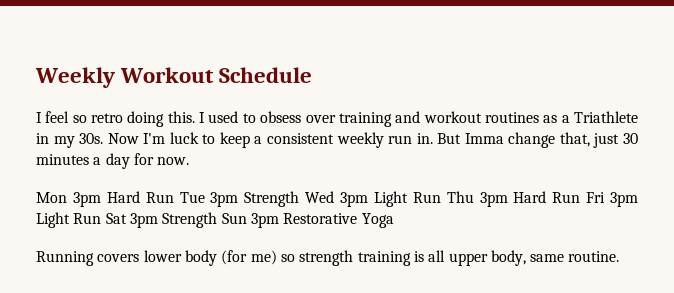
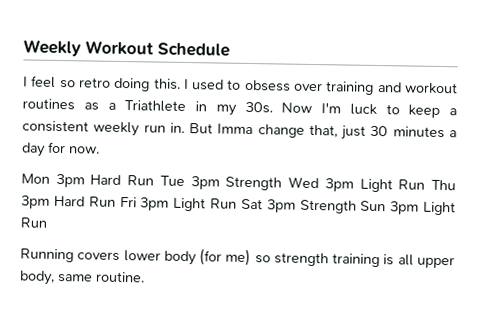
- Mon 3pm Hard Run Tue 3pm Strength Wed 3pm Light Run Thu 3pm Hard Run Fri 3pm Light Run Sat 3pm Strength Sun 3pm Restorative Yoga
+ Mon 3pm Hard Run Tue 3pm Strength Wed 3pm Light Run Thu 3pm Hard Run Fri 3pm Light Run Sat 3pm Strength Sun 3pm Light Run

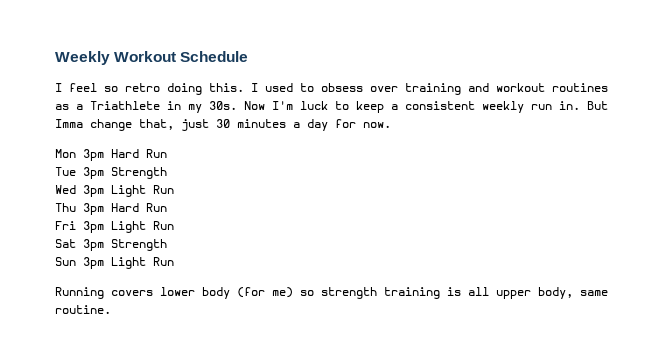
- Mon 3pm Hard Run Tue 3pm Strength Wed 3pm Light Run Thu 3pm Hard Run Fri 3pm Light Run Sat 3pm Strength Sun 3pm Light Run
+ Mon 3pm Hard Run
+ Tue 3pm Strength
+ Wed 3pm Light Run
+ Thu 3pm Hard Run
+ Fri 3pm Light Run
+ Sat 3pm Strength
+ Sun 3pm Light Run

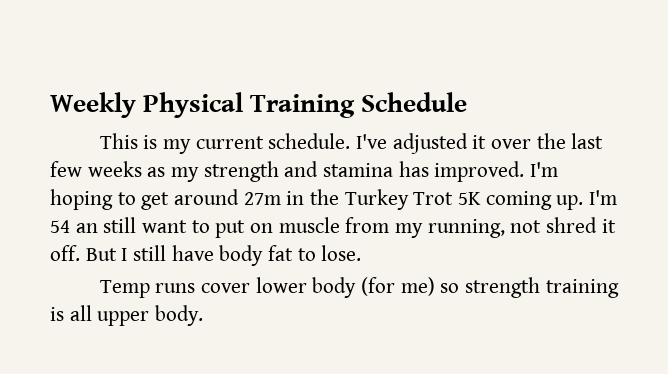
- Weekly Workout Schedule
+ Weekly Physical Training Schedule
- I feel so retro doing this. I used to obsess over training and workout routines as a Triathlete in my 30s. Now I'm luck to keep a consistent weekly run in. But Imma change that, just 30 minutes a day for now.
- Mon 3pm Hard Run
- Tue 3pm Strength
- Wed 3pm Light Run
- Thu 3pm Hard Run
- Fri 3pm Light Run
- Sat 3pm Strength
- Sun 3pm Light Run
- Running covers lower body (for me) so strength training is all upper body, same routine.
+ This is my current schedule. I've adjusted it over the last few weeks as my strength and stamina has improved. I'm hoping to get around 27m in the Turkey Trot 5K coming up. I'm 54 an still want to put on muscle from my running, not shred it off. But I still have body fat to lose.
+ Temp runs cover lower body (for me) so strength training is all upper body.

